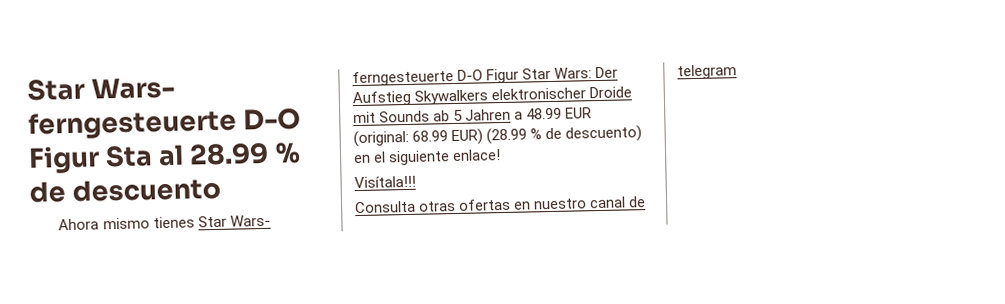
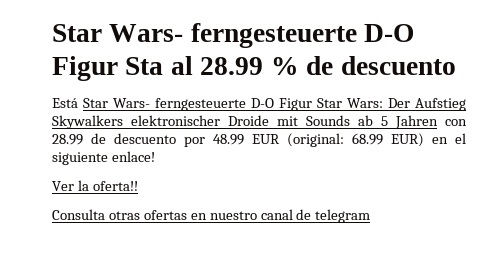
- Ahora mismo tienes Star Wars- ferngesteuerte D-O Figur Star Wars: Der Aufstieg Skywalkers elektronischer Droide mit Sounds ab 5 Jahren a 48.99 EUR (original: 68.99 EUR) (28.99 % de descuento) en el siguiente enlace!
+ Está Star Wars- ferngesteuerte D-O Figur Star Wars: Der Aufstieg Skywalkers elektronischer Droide mit Sounds ab 5 Jahren con 28.99 de descuento por 48.99 EUR (original: 68.99 EUR) en el siguiente enlace!
- Visítala!!!
+ Ver la oferta!!

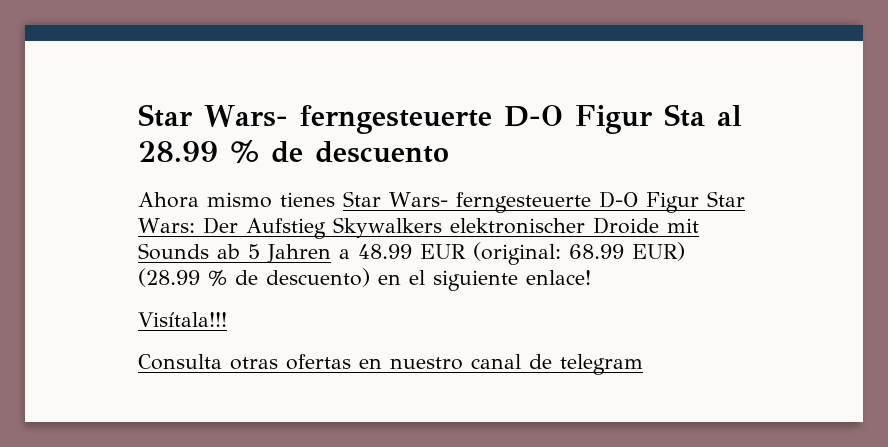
- Está Star Wars- ferngesteuerte D-O Figur Star Wars: Der Aufstieg Skywalkers elektronischer Droide mit Sounds ab 5 Jahren con 28.99 de descuento por 48.99 EUR (original: 68.99 EUR) en el siguiente enlace!
+ Ahora mismo tienes Star Wars- ferngesteuerte D-O Figur Star Wars: Der Aufstieg Skywalkers elektronischer Droide mit Sounds ab 5 Jahren a 48.99 EUR (original: 68.99 EUR) (28.99 % de descuento) en el siguiente enlace!
- Ver la oferta!!
+ Visítala!!!

